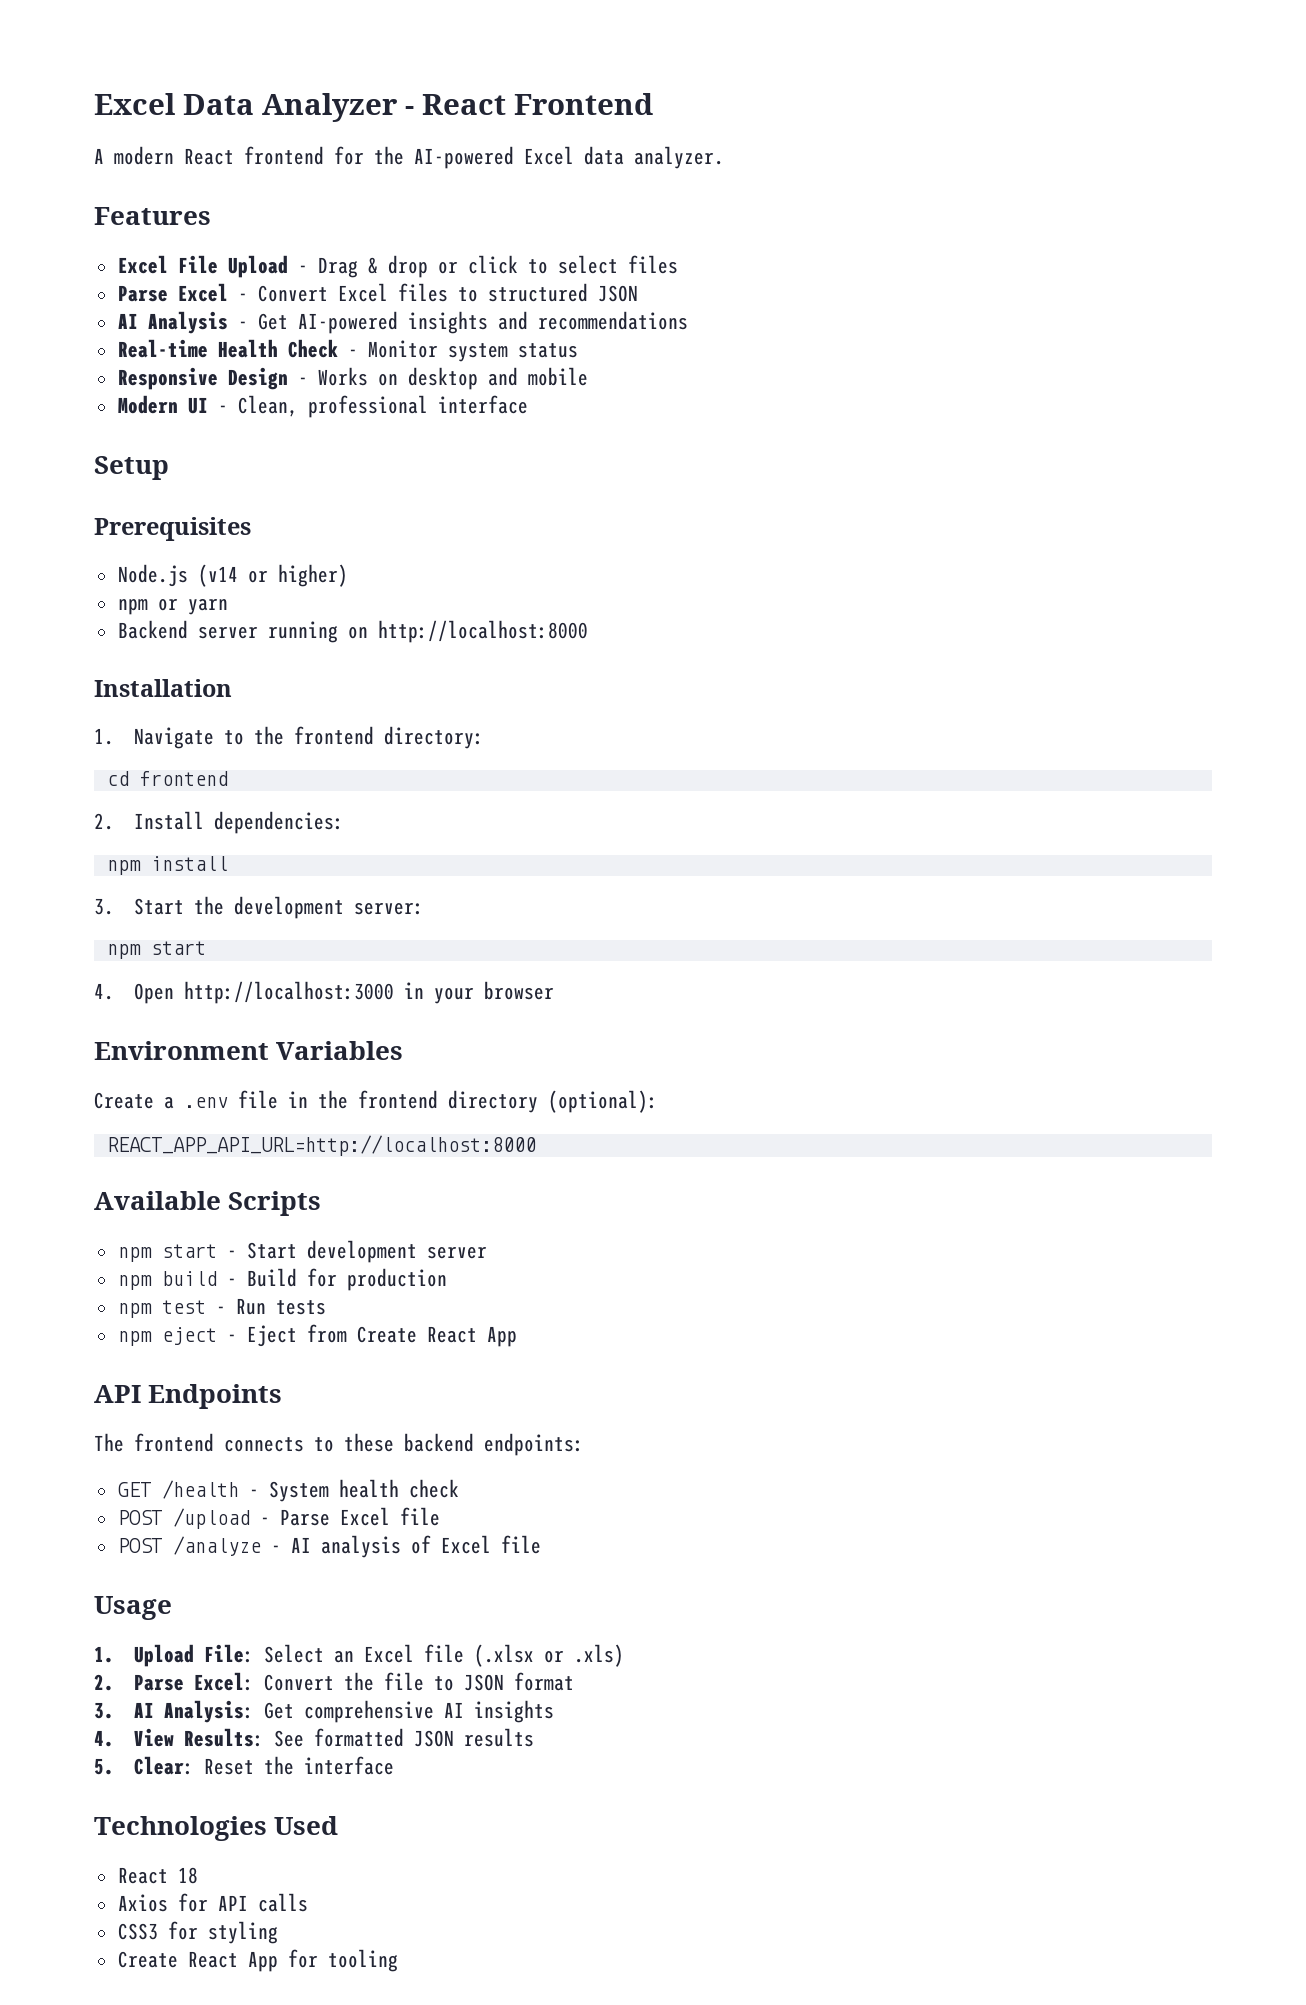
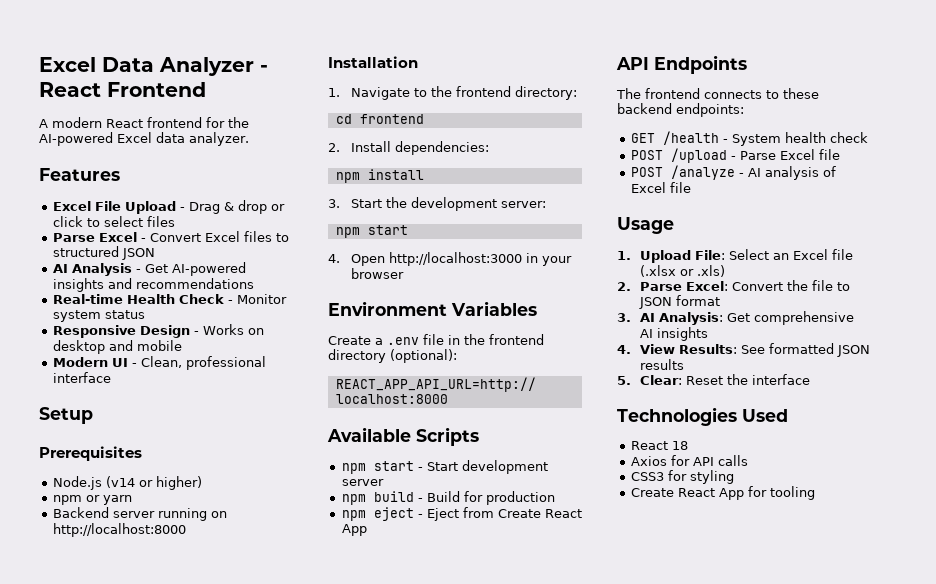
- npm test - Run tests

